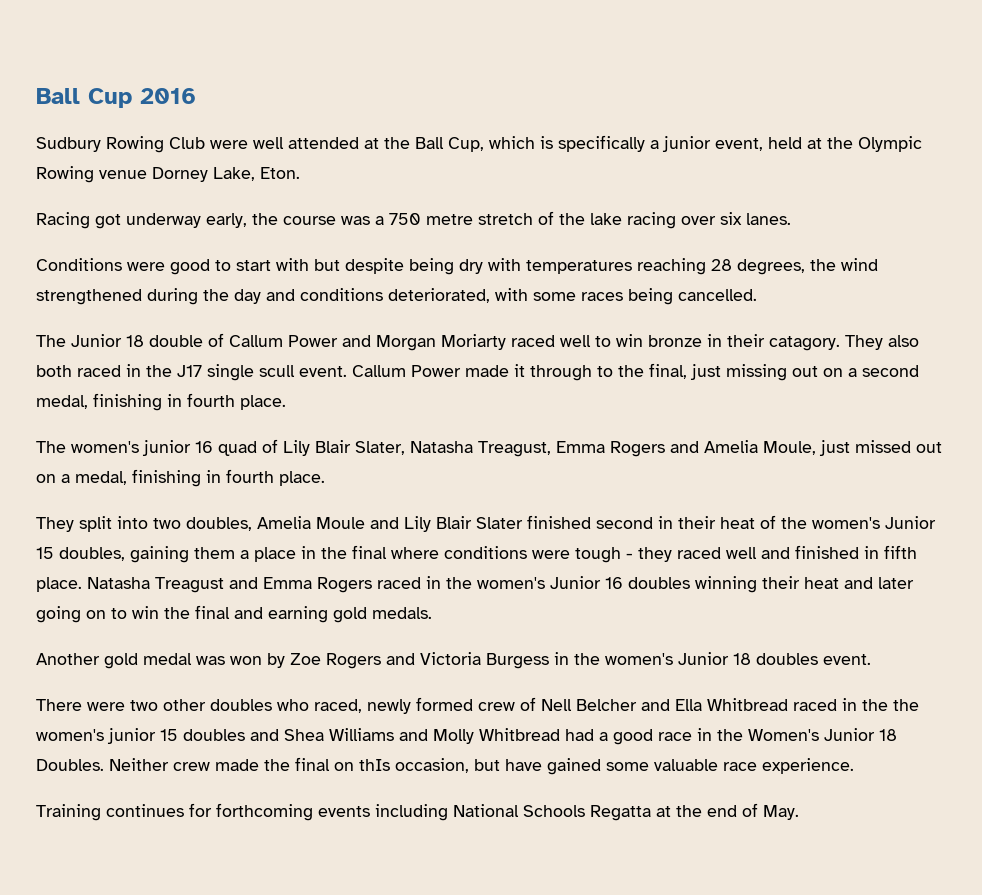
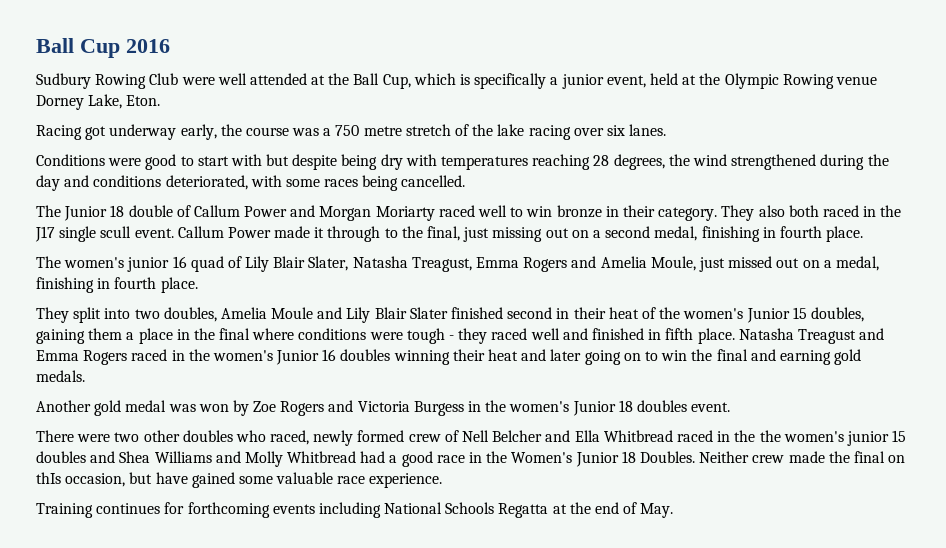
- The Junior 18 double of Callum Power and Morgan Moriarty raced well to win bronze in their catagory.
+ The Junior 18 double of Callum Power and Morgan Moriarty raced well to win bronze in their category.

